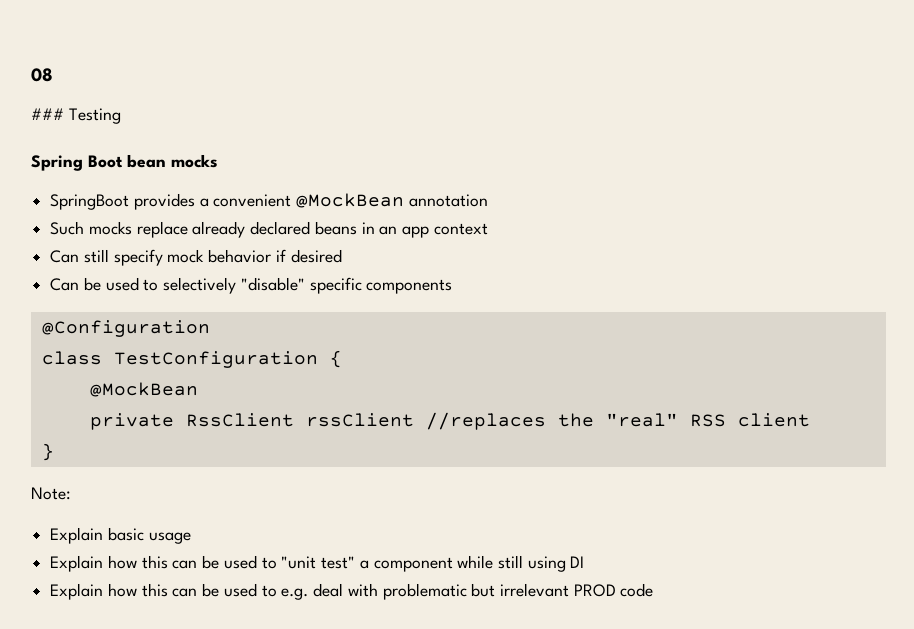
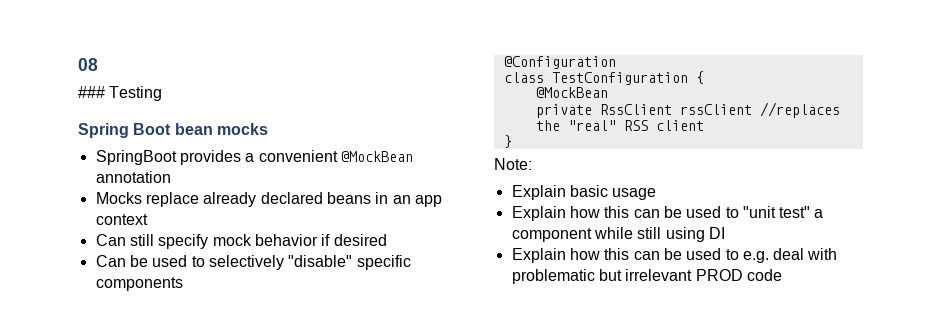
- Such mocks replace already declared beans in an app context
+ Mocks replace already declared beans in an app context

